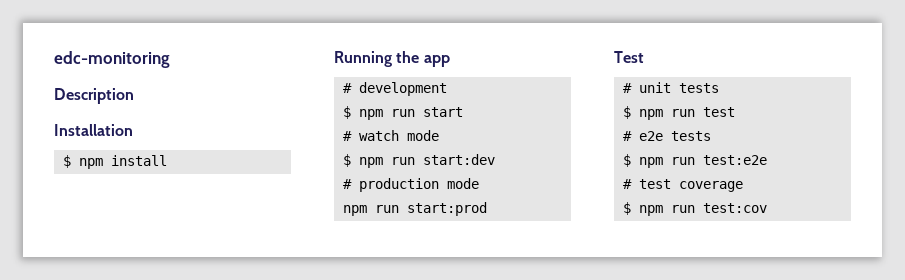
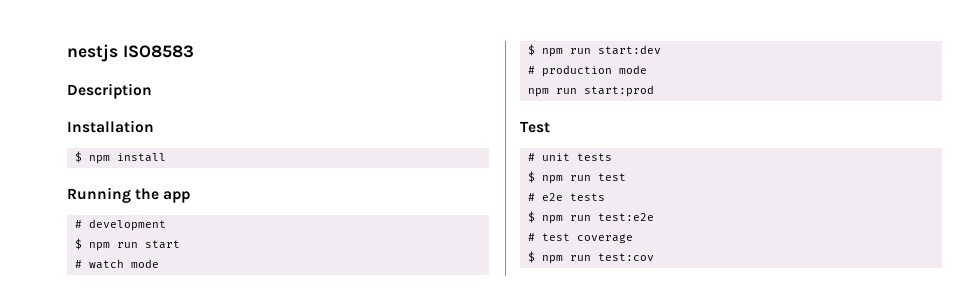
- edc-monitoring
+ nestjs ISO8583

